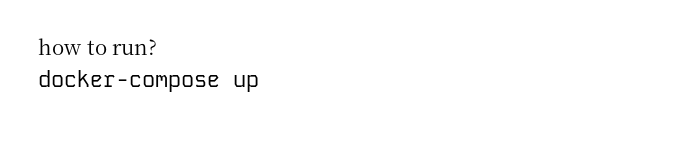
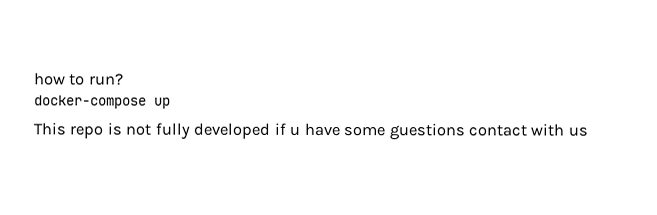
+ This repo is not fully developed if u have some guestions contact with us

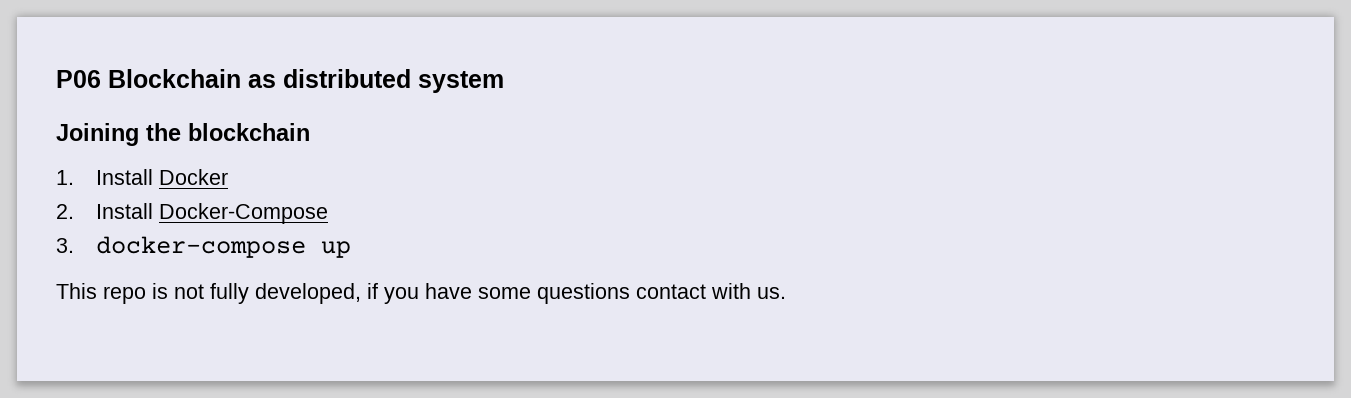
- how to run?
- docker-compose up
+ P06 Blockchain as distributed system
+ Joining the blockchain
+ 1. Install Docker
+ 2. Install Docker-Compose
+ 3. docker-compose up
- This repo is not fully developed if u have some guestions contact with us
+ This repo is not fully developed, if you have some questions contact with us.

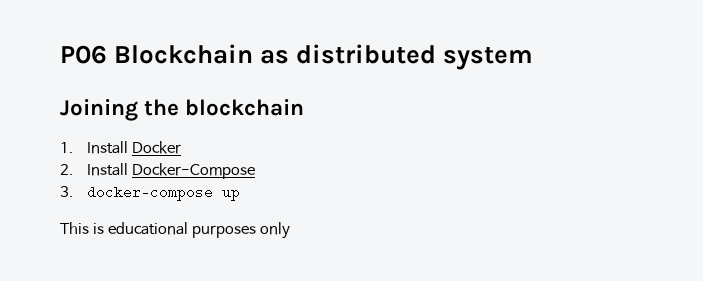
- This repo is not fully developed, if you have some questions contact with us.
+ This is educational purposes only

